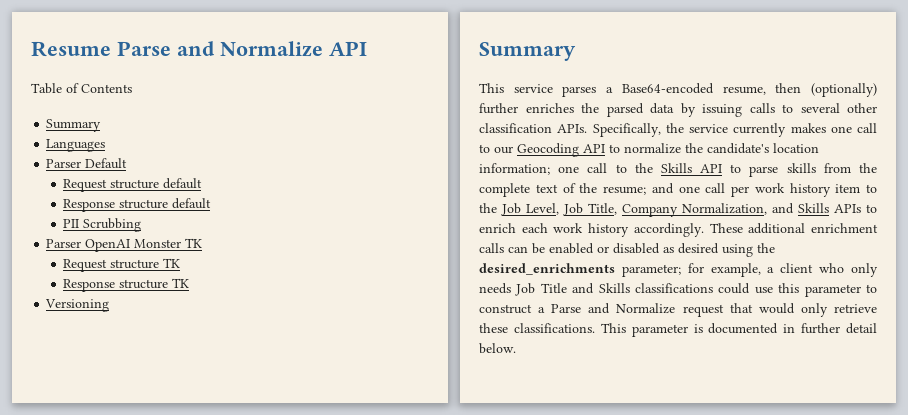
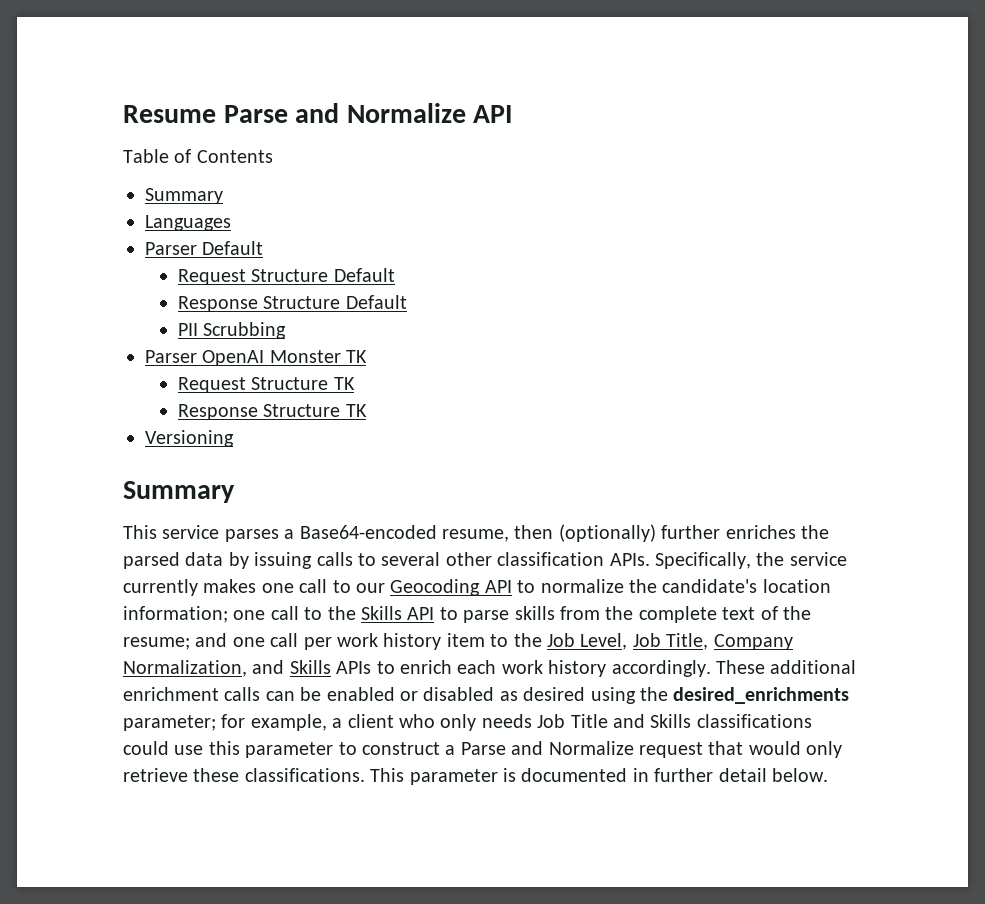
- Request structure default
- Response structure default
+ Request Structure Default
+ Response Structure Default
- Request structure TK
+ Request Structure TK
- Response structure TK
+ Response Structure TK

